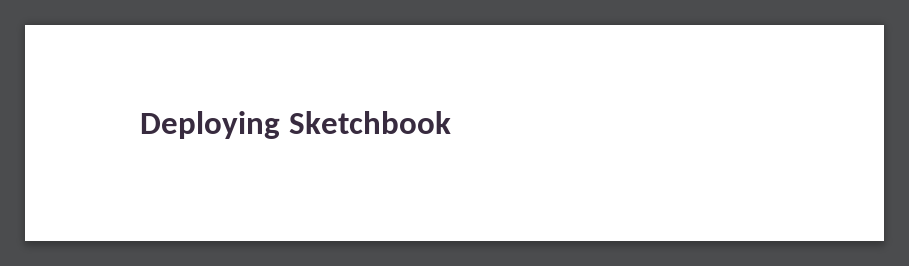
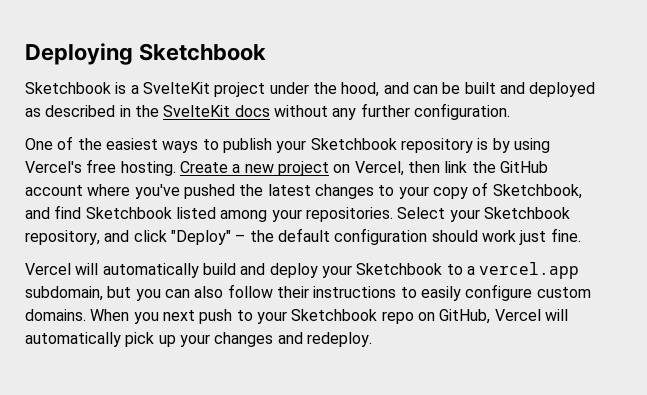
+ Sketchbook is a SvelteKit project under the hood, and can be built and deployed as described in the SvelteKit docs without any further configuration.
+ One of the easiest ways to publish your Sketchbook repository is by using Vercel's free hosting. Create a new project on Vercel, then link the GitHub account where you've pushed the latest changes to your copy of Sketchbook, and find Sketchbook listed among your repositories. Select your Sketchbook repository, and click "Deploy" – the default configuration should work just fine.
+ Vercel will automatically build and deploy your Sketchbook to a vercel.app subdomain, but you can also follow their instructions to easily configure custom domains. When you next push to your Sketchbook repo on GitHub, Vercel will automatically pick up your changes and redeploy.

